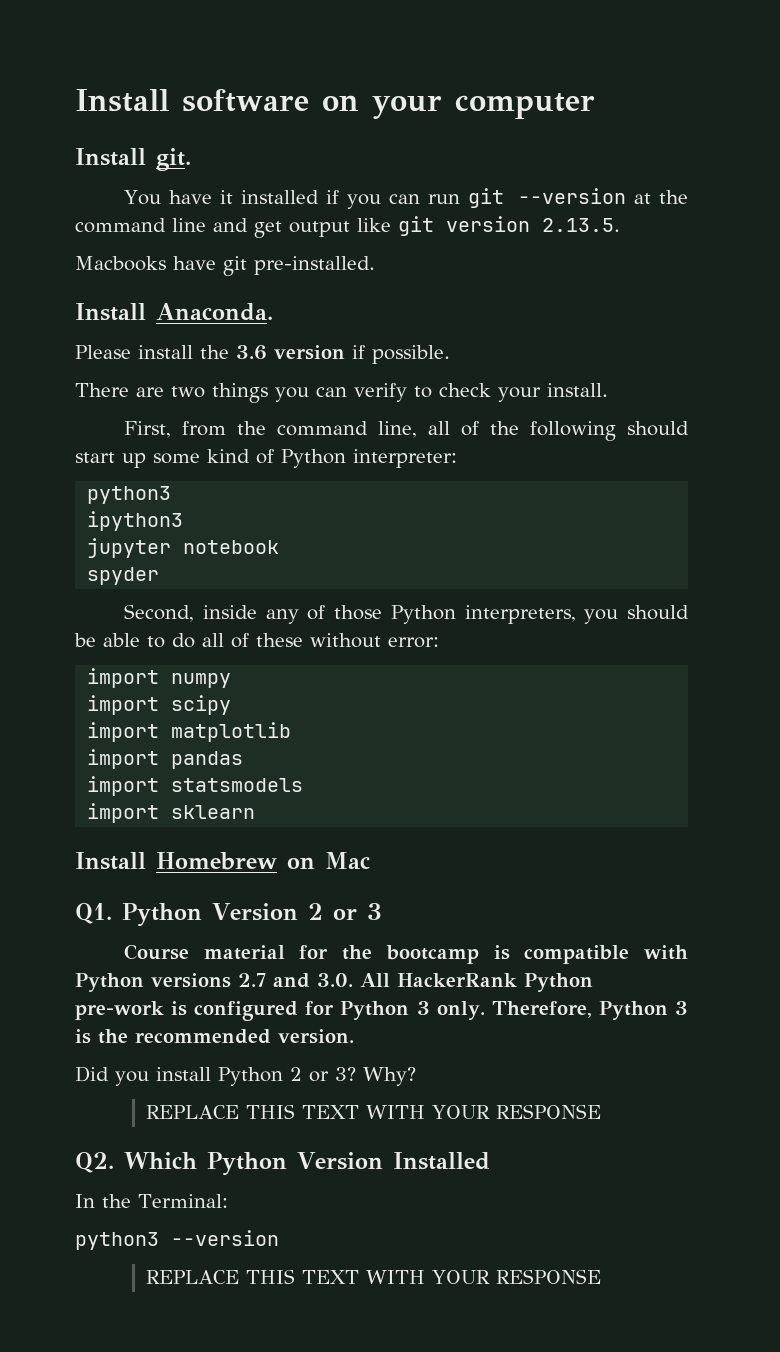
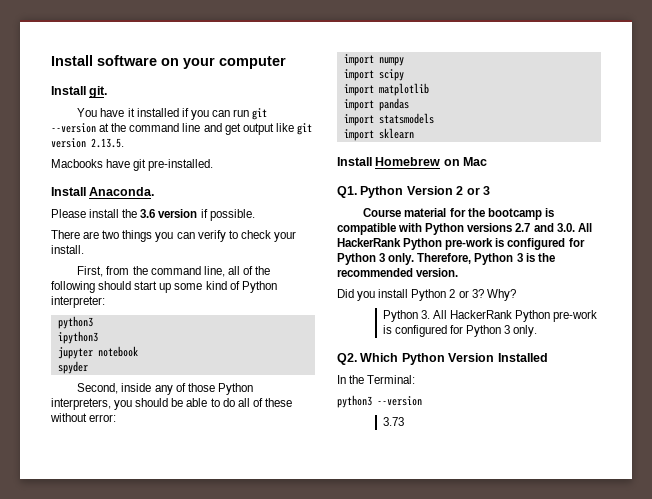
  Why?
- REPLACE THIS TEXT WITH YOUR RESPONSE
+ Python 3. All HackerRank Python pre-work is configured for Python 3 only.
  python3 --version
- REPLACE THIS TEXT WITH YOUR RESPONSE
+ 3.73

